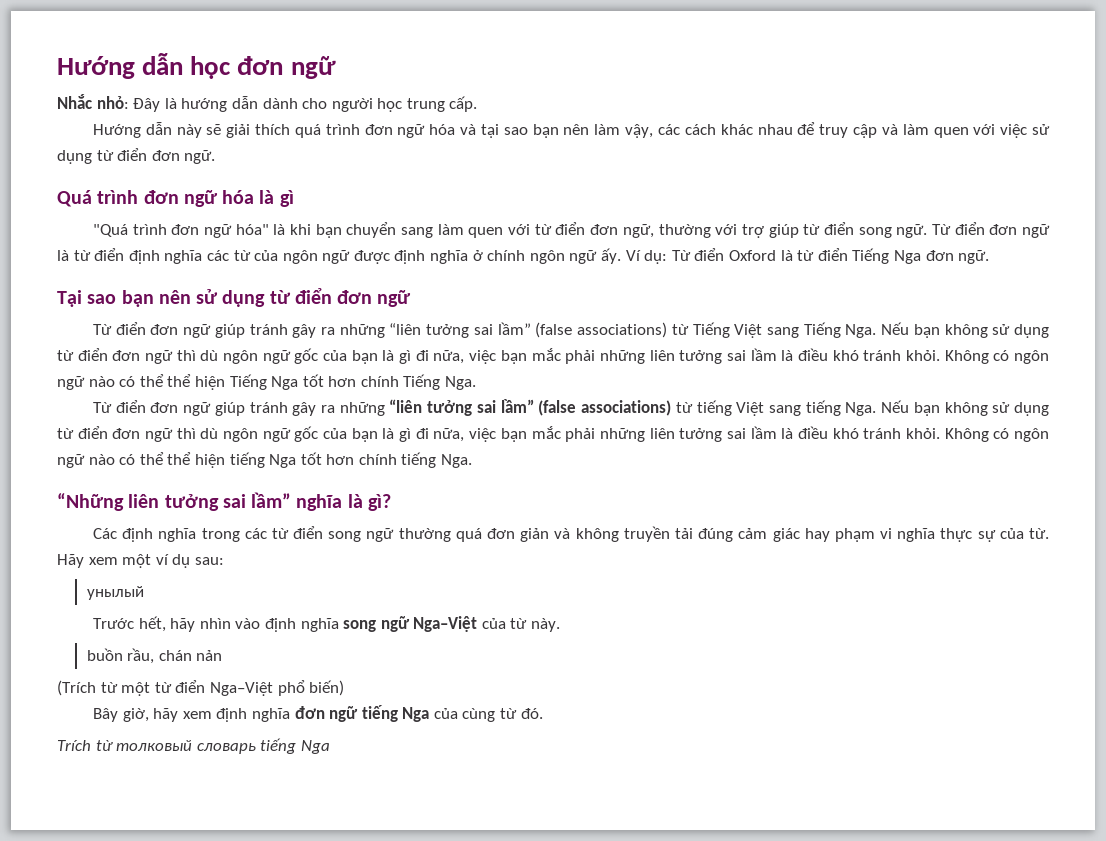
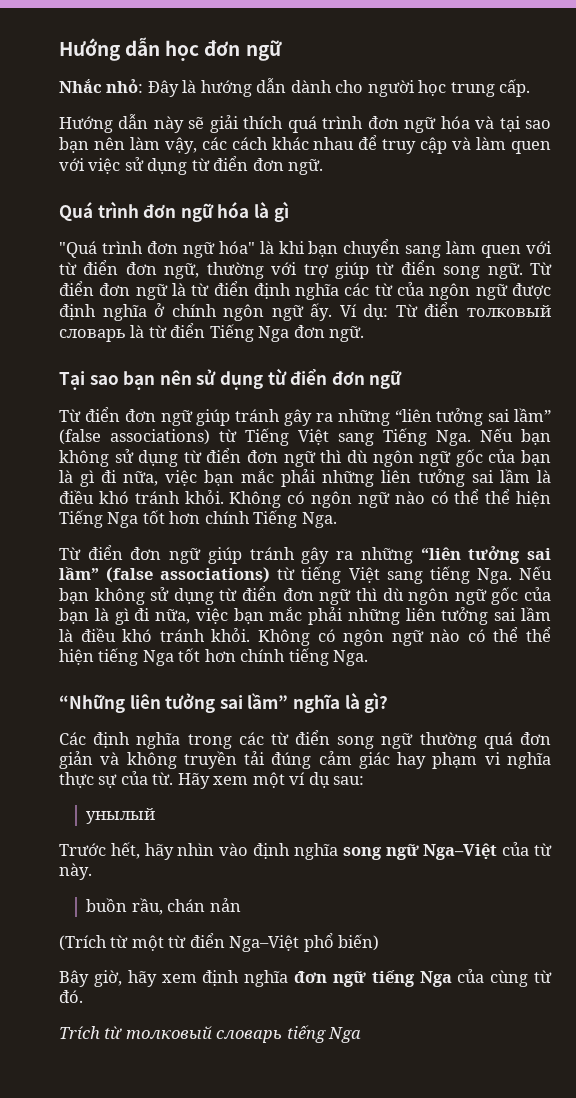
- Ví dụ: Từ điển Oxford là từ điển Tiếng Nga đơn ngữ.
+ Ví dụ: Từ điển толковый словарь là từ điển Tiếng Nga đơn ngữ.

